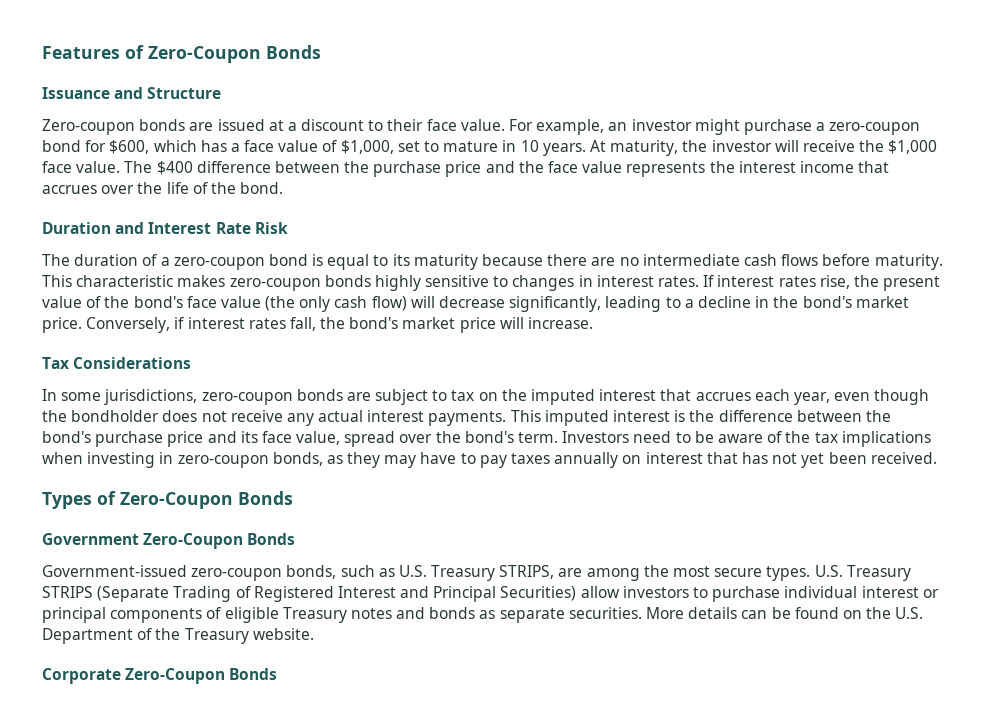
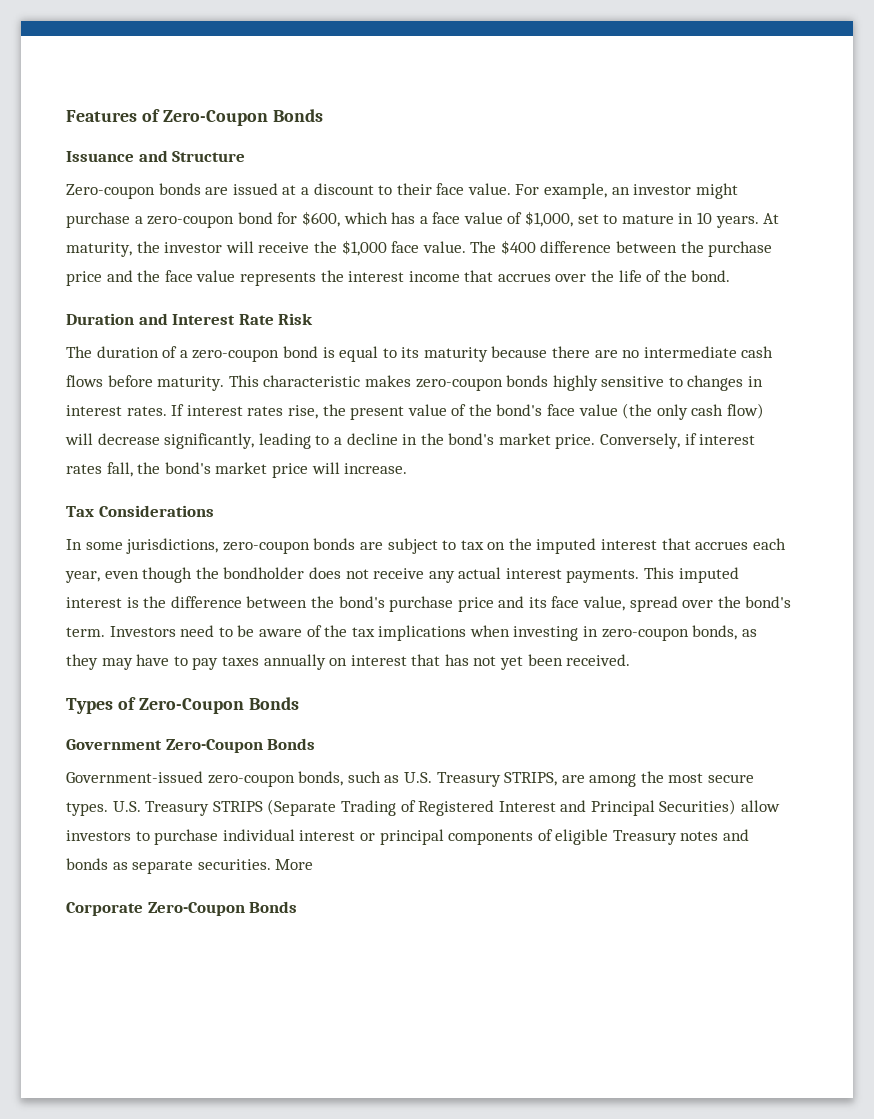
- More details can be found on the U.S. Department of the Treasury website.
+ More

